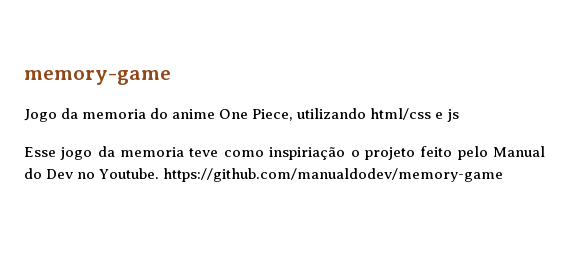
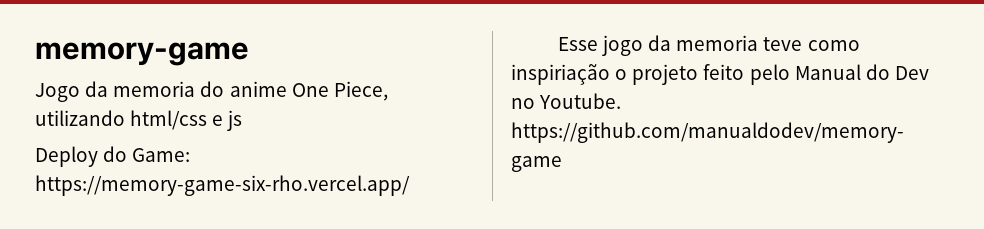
+ Deploy do Game: https://memory-game-six-rho.vercel.app/

